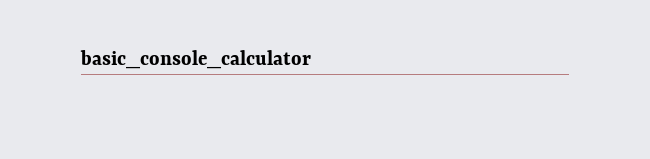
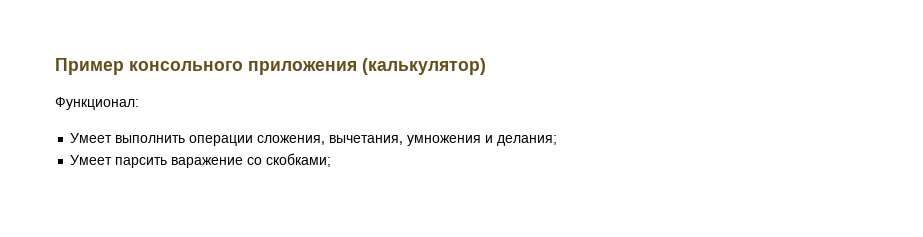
- basic_console_calculator
+ Пример консольного приложения (калькулятор)
+ Функционал:
+ Умеет выполнить операции сложения, вычетания, умножения и делания;
+ Умеет парсить варажение со скобками;

